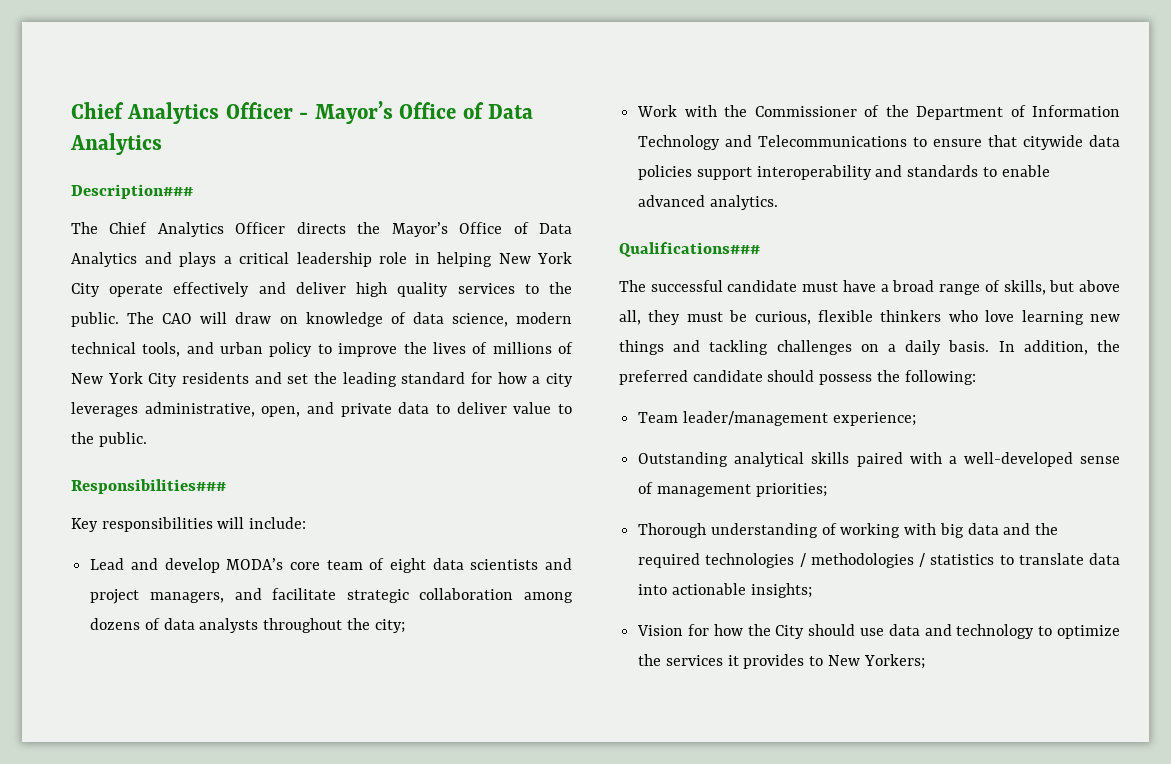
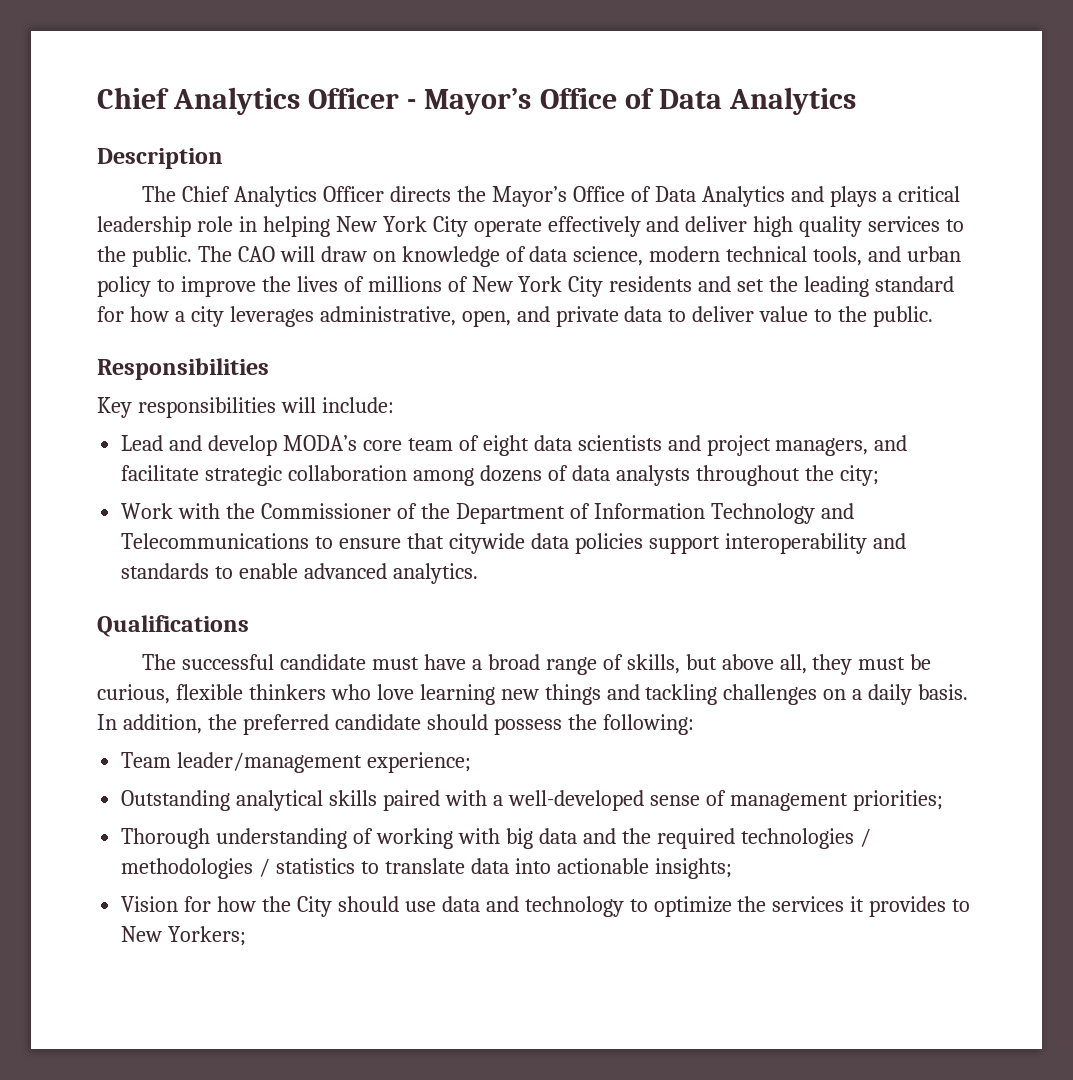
- Description###
+ Description
- Responsibilities###
+ Responsibilities
- Qualifications###
+ Qualifications

